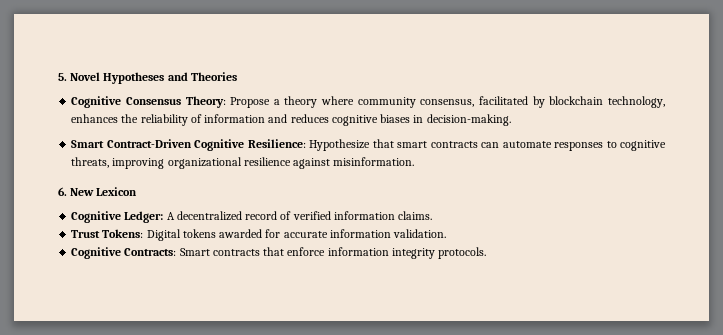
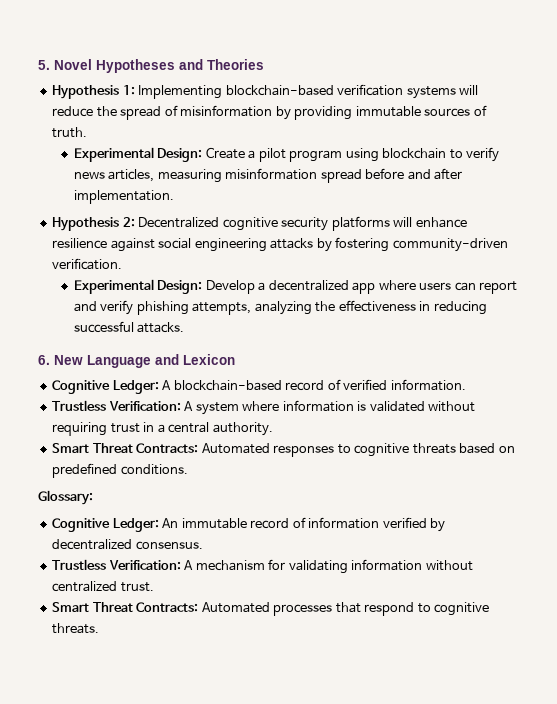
- Cognitive Consensus Theory: Propose a theory where community consensus, facilitated by blockchain technology, enhances the reliability of information and reduces cognitive biases in decision-making.
- Smart Contract-Driven Cognitive Resilience: Hypothesize that smart contracts can automate responses to cognitive threats, improving organizational resilience against misinformation.
+ Hypothesis 1: Implementing blockchain-based verification systems will reduce the spread of misinformation by providing immutable sources of truth.
+ Experimental Design: Create a pilot program using blockchain to verify news articles, measuring misinformation spread before and after implementation.
+ Hypothesis 2: Decentralized cognitive security platforms will enhance resilience against social engineering attacks by fostering community-driven verification.
+ Experimental Design: Develop a decentralized app where users can report and verify phishing attempts, analyzing the effectiveness in reducing successful attacks.
- 6. New Lexicon
+ 6. New Language and Lexicon
- Cognitive Ledger: A decentralized record of verified information claims.
- Trust Tokens: Digital tokens awarded for accurate information validation.
- Cognitive Contracts: Smart contracts that enforce information integrity protocols.
+ Cognitive Ledger: A blockchain-based record of verified information.
+ Trustless Verification: A system where information is validated without requiring trust in a central authority.
+ Smart Threat Contracts: Automated responses to cognitive threats based on predefined conditions.
+ Glossary:
+ Cognitive Ledger: An immutable record of information verified by decentralized consensus.
+ Trustless Verification: A mechanism for validating information without centralized trust.
+ Smart Threat Contracts: Automated processes that respond to cognitive threats.

